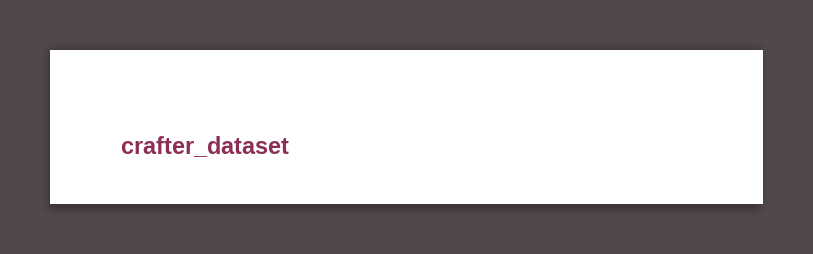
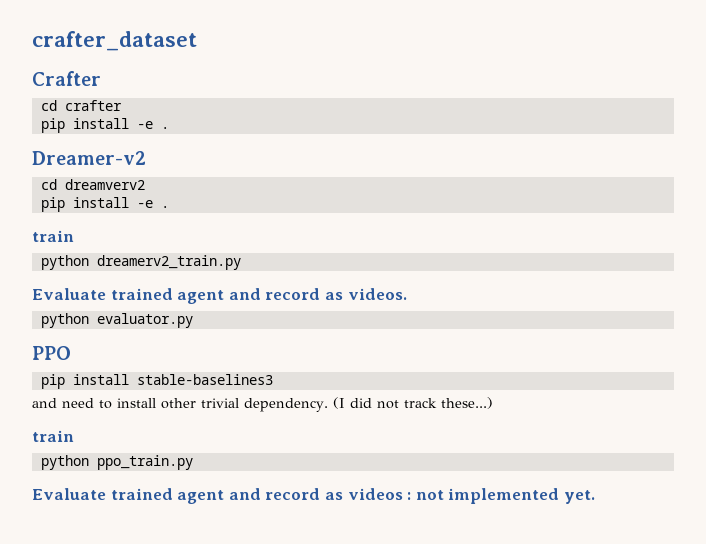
+ Crafter
+ cd crafter
+ pip install -e .
+ Dreamer-v2
+ cd dreamverv2
+ pip install -e .
+ train
+ python dreamerv2_train.py
+ Evaluate trained agent and record as videos.
+ python evaluator.py
+ PPO
+ pip install stable-baselines3
+ and need to install other trivial dependency. (I did not track these...)
+ train
+ python ppo_train.py
+ Evaluate trained agent and record as videos : not implemented yet.

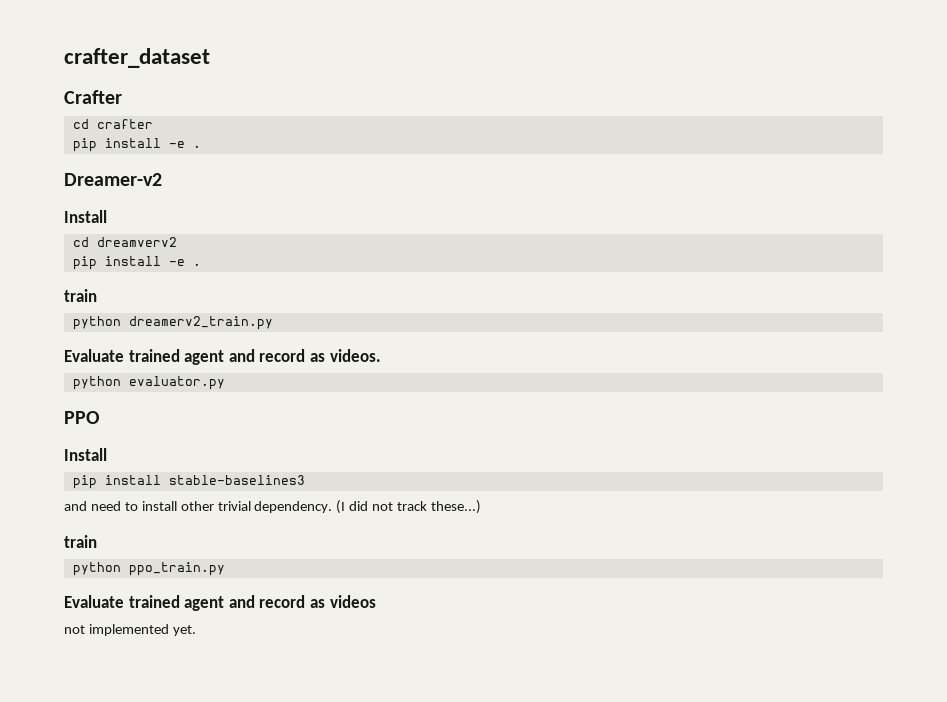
  Dreamer-v2
+ Install
  PPO
+ Install
- Evaluate trained agent and record as videos : not implemented yet.
+ Evaluate trained agent and record as videos
+ not implemented yet.

